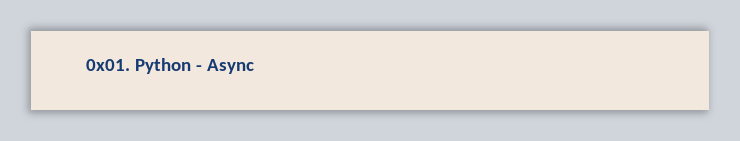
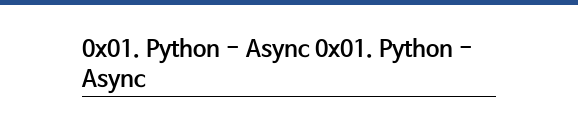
- 0x01. Python - Async
+ 0x01. Python - Async 0x01. Python - Async

